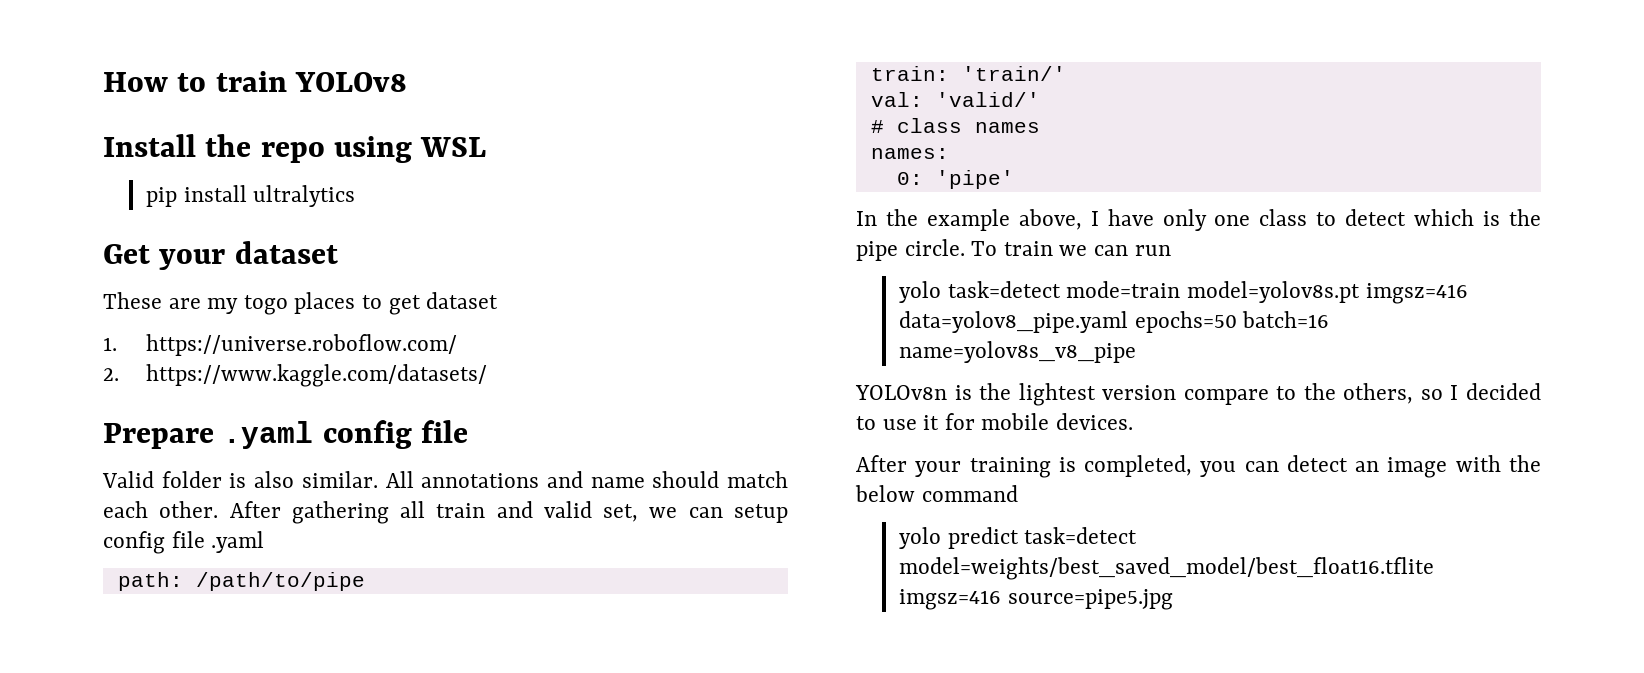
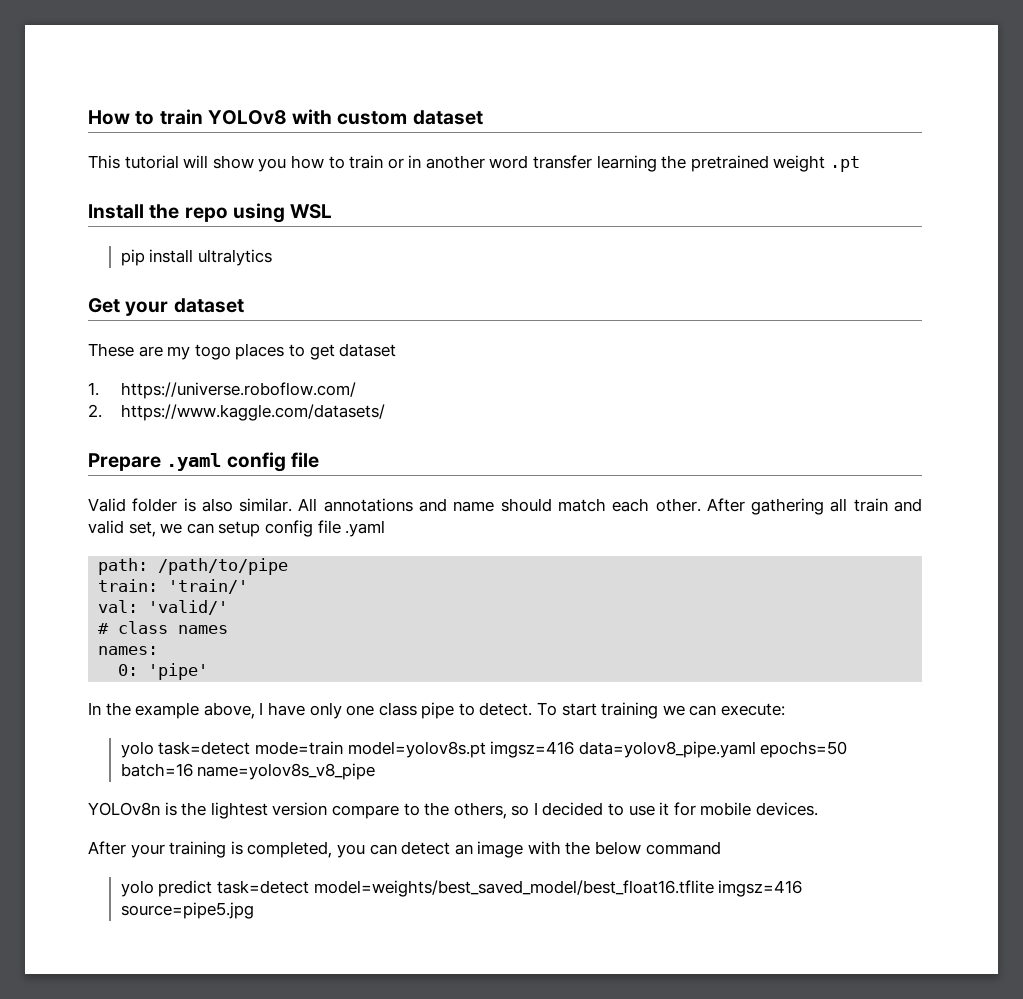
- How to train YOLOv8
+ How to train YOLOv8 with custom dataset
+ This tutorial will show you how to train or in another word transfer learning the pretrained weight .pt
- In the example above, I have only one class to detect which is the pipe circle. To train we can run
+ In the example above, I have only one class pipe to detect. To start training we can execute:

